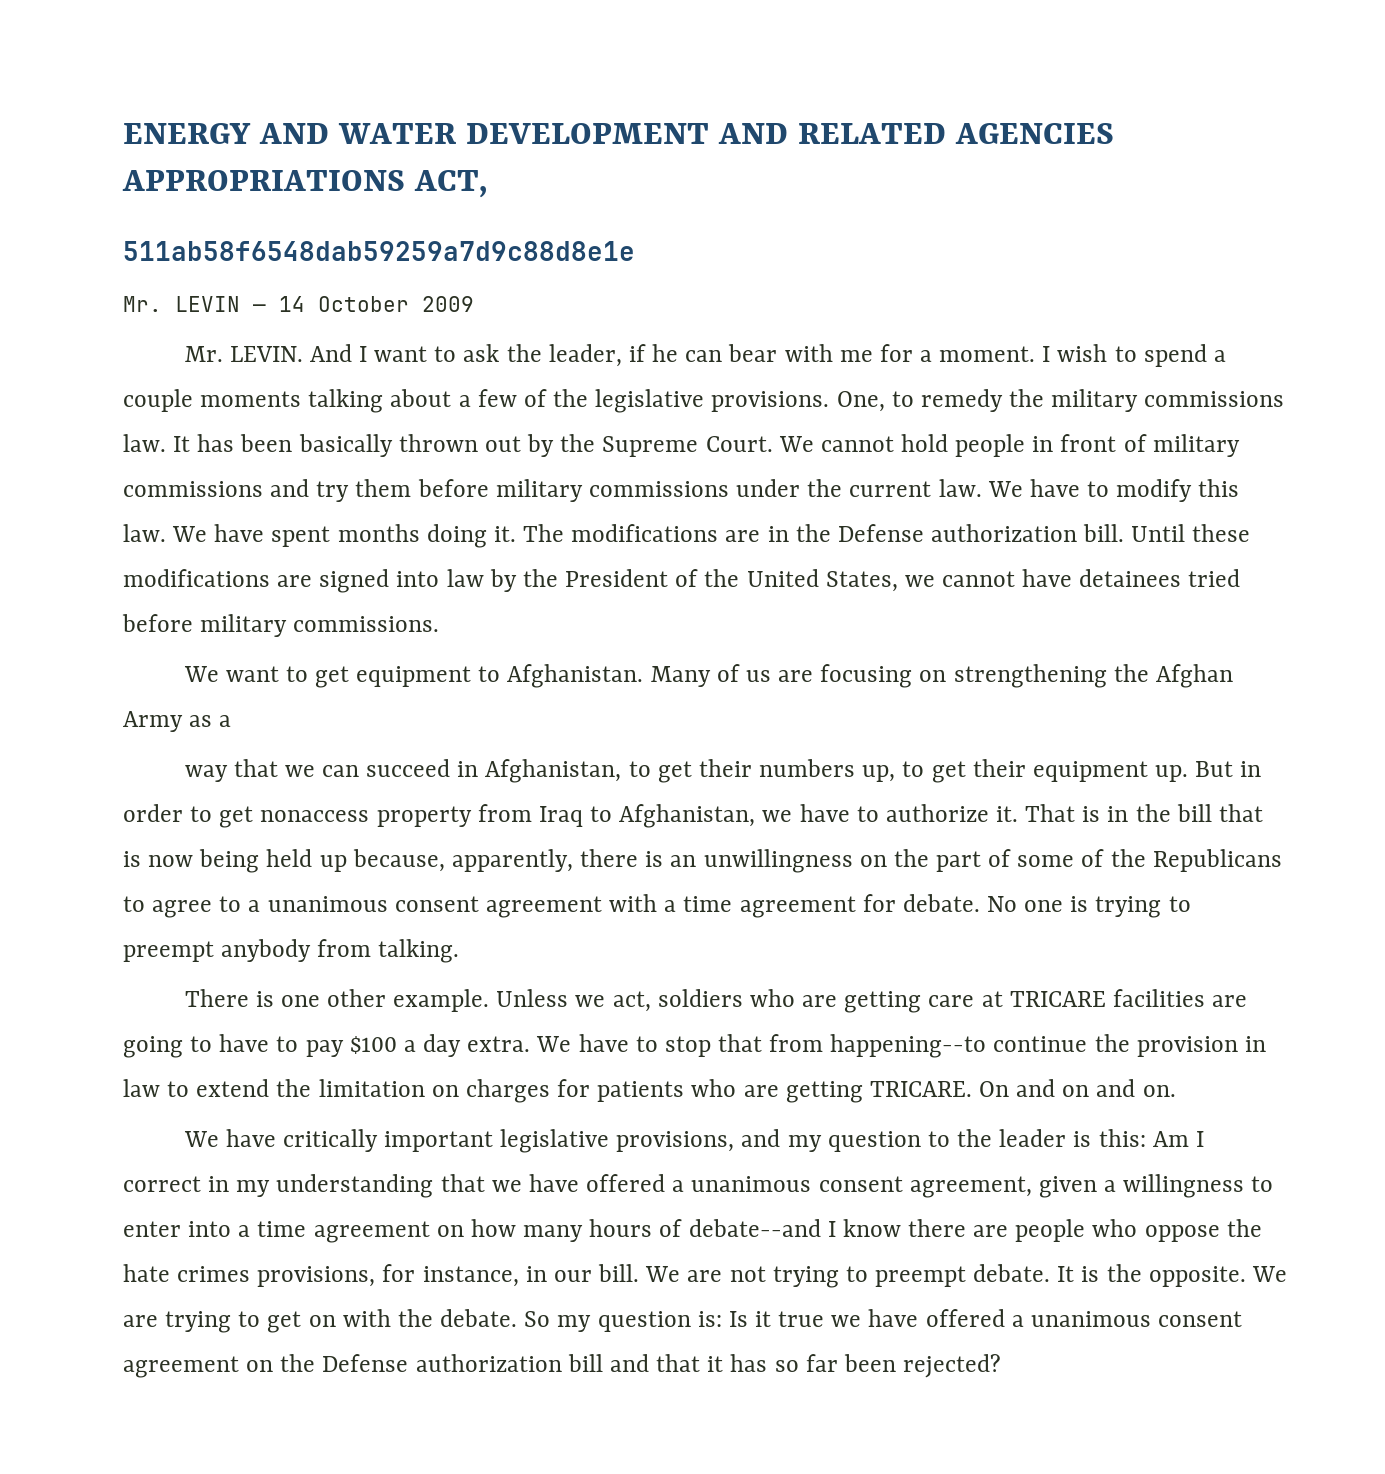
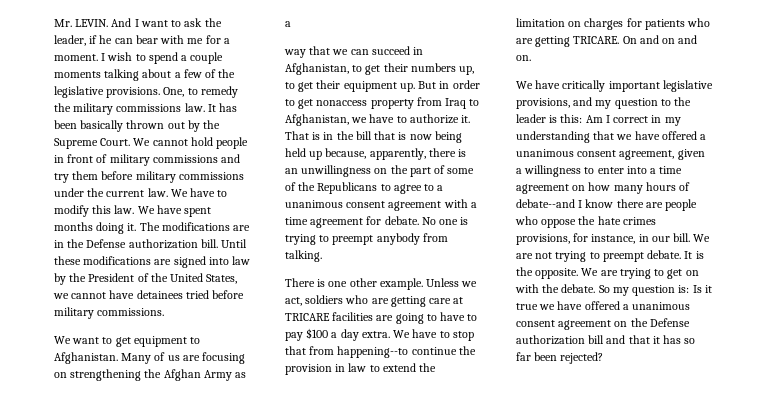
- ENERGY AND WATER DEVELOPMENT AND RELATED AGENCIES APPROPRIATIONS ACT,
- 511ab58f6548dab59259a7d9c88d8e1e
- Mr. LEVIN — 14 October 2009

